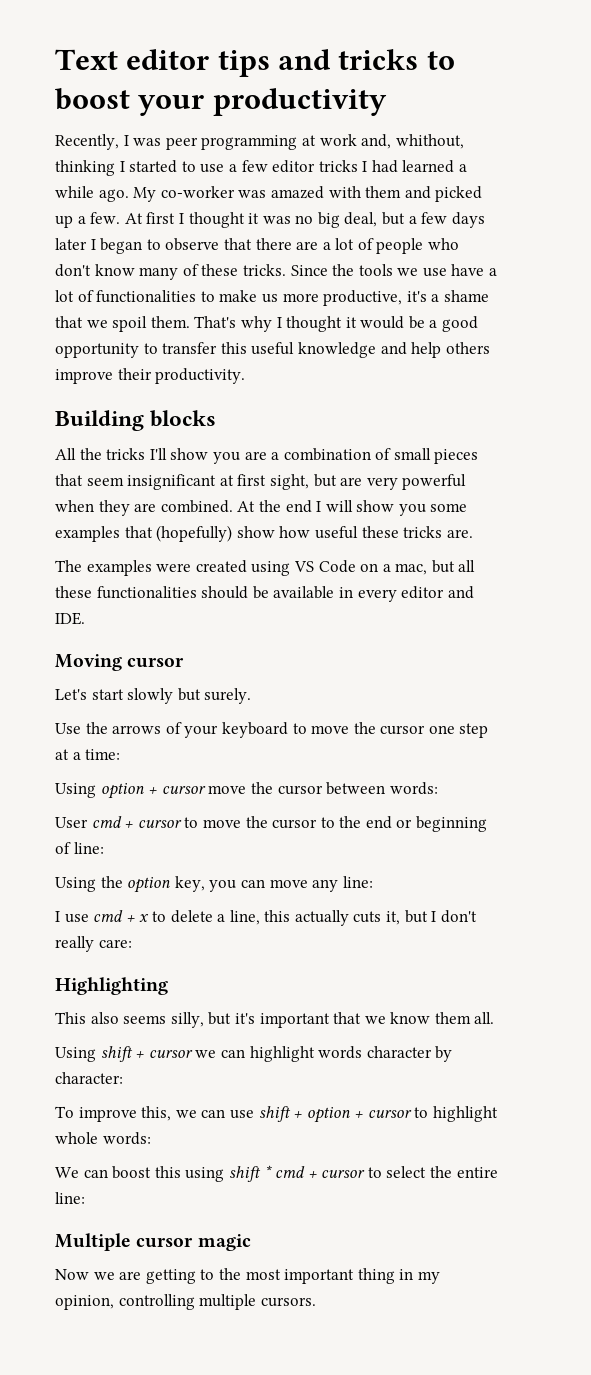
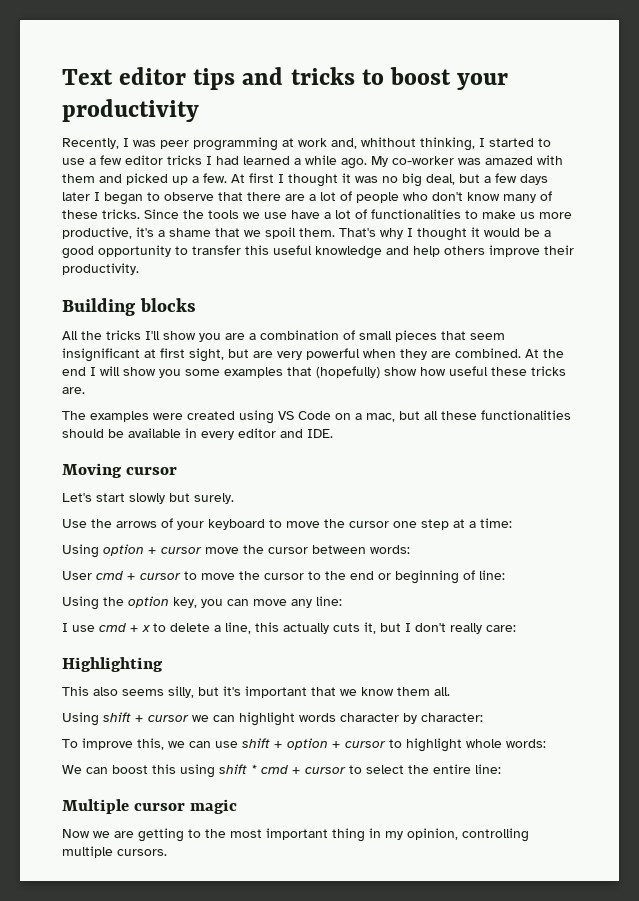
- Recently, I was peer programming at work and, whithout, thinking I started to use a few editor tricks I had learned a while ago.
+ Recently, I was peer programming at work and, whithout thinking, I started to use a few editor tricks I had learned a while ago.

